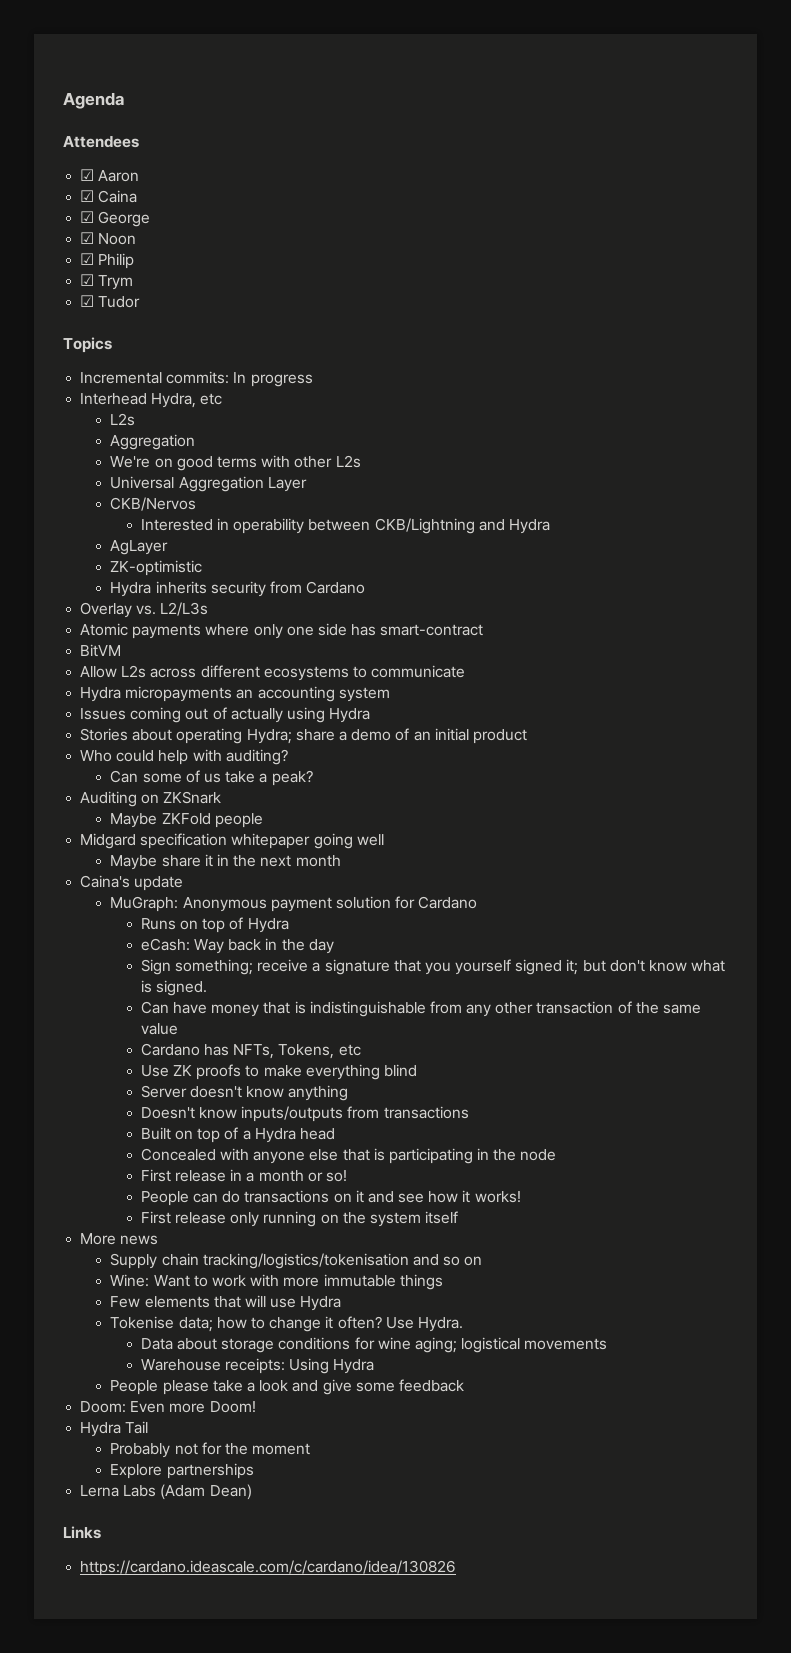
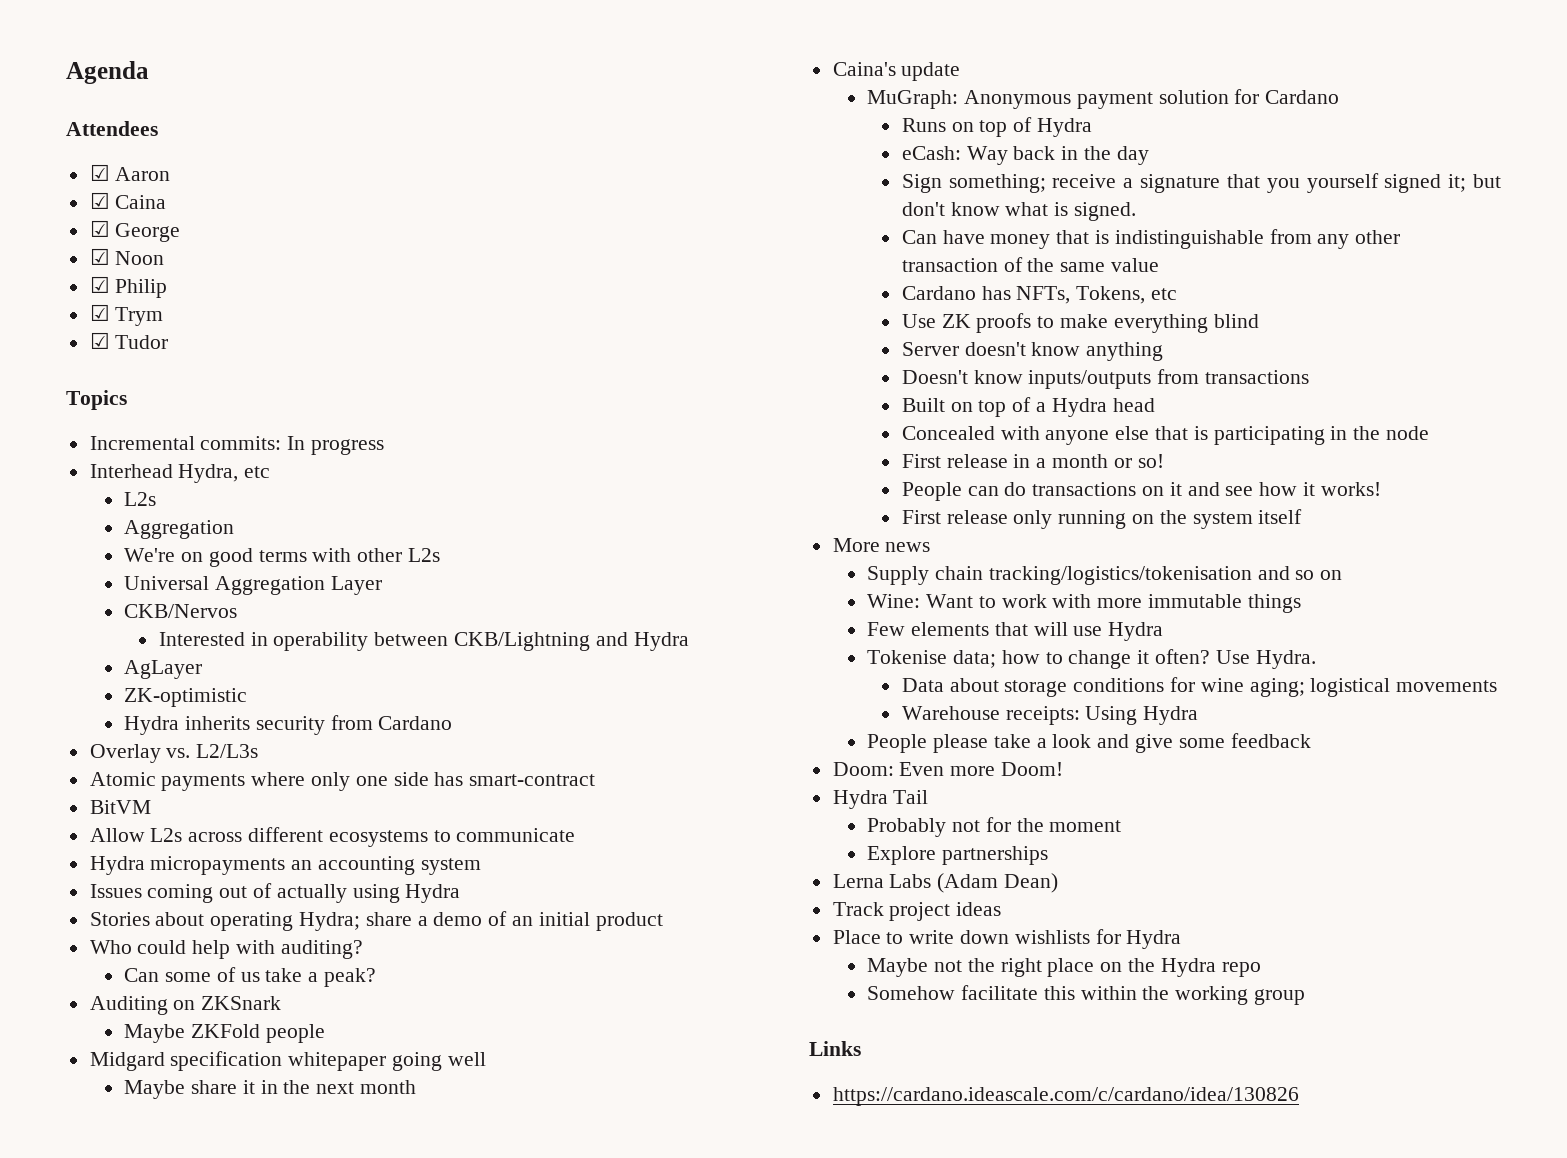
+ Track project ideas
+ Place to write down wishlists for Hydra
+ Maybe not the right place on the Hydra repo
+ Somehow facilitate this within the working group

